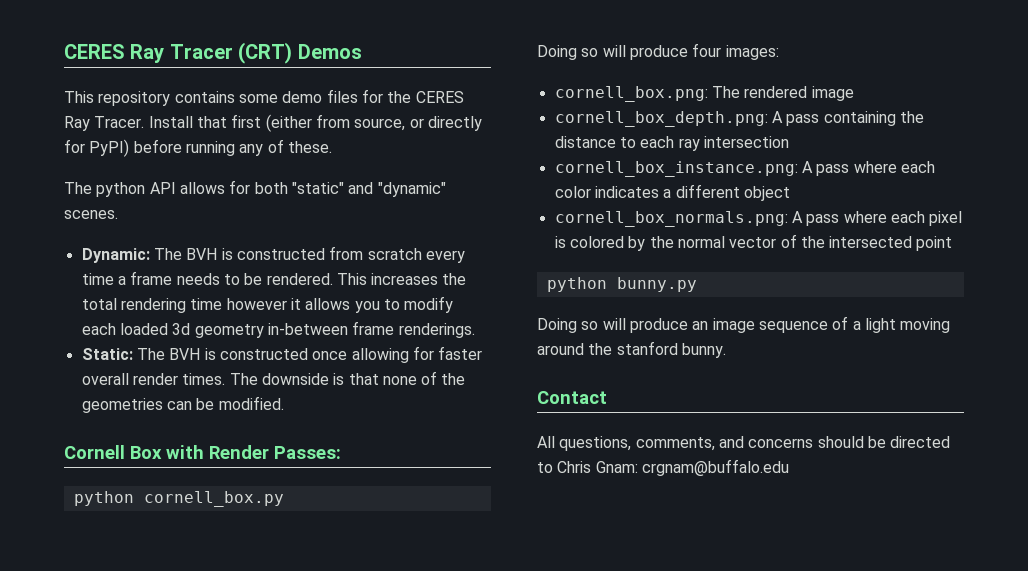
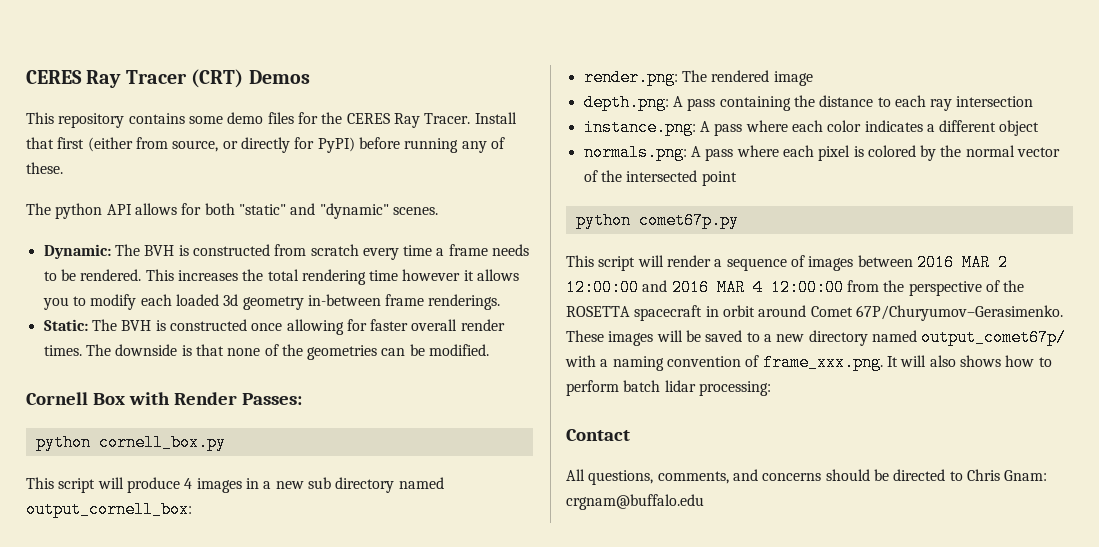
- Doing so will produce four images:
- cornell_box.png: The rendered image
+ This script will produce 4 images in a new sub directory named output_cornell_box:
+ render.png: The rendered image
- cornell_box_depth.png: A pass containing the distance to each ray intersection
+ depth.png: A pass containing the distance to each ray intersection
- cornell_box_instance.png: A pass where each color indicates a different object
+ instance.png: A pass where each color indicates a different object
- cornell_box_normals.png: A pass where each pixel is colored by the normal vector of the intersected point
+ normals.png: A pass where each pixel is colored by the normal vector of the intersected point
- python bunny.py
- Doing so will produce an image sequence of a light moving around the stanford bunny.
+ python comet67p.py
+ This script will render a sequence of images between 2016 MAR 2 12:00:00 and 2016 MAR 4 12:00:00 from the perspective of the ROSETTA spacecraft in orbit around Comet 67P/Churyumov–Gerasimenko. These images will be saved to a new directory named output_comet67p/ with a naming convention of frame_xxx.png. It will also shows how to perform batch lidar processing:

